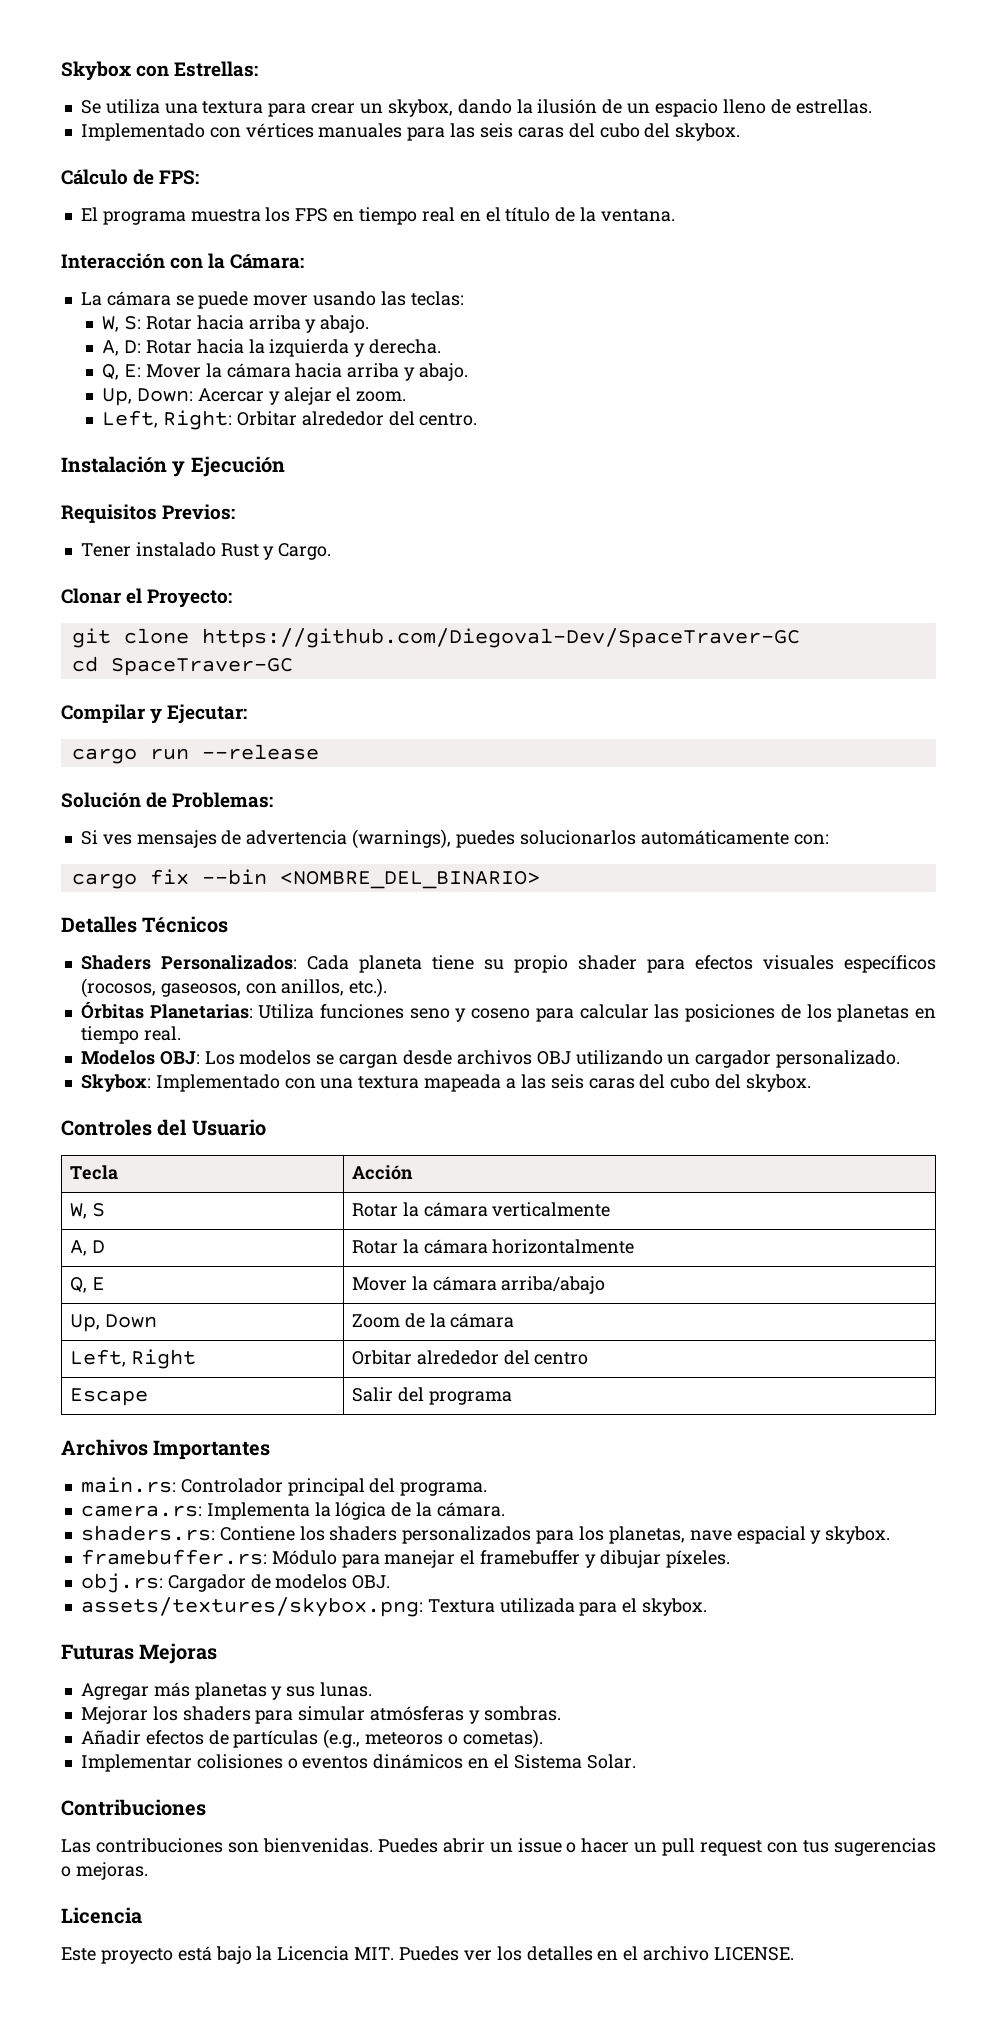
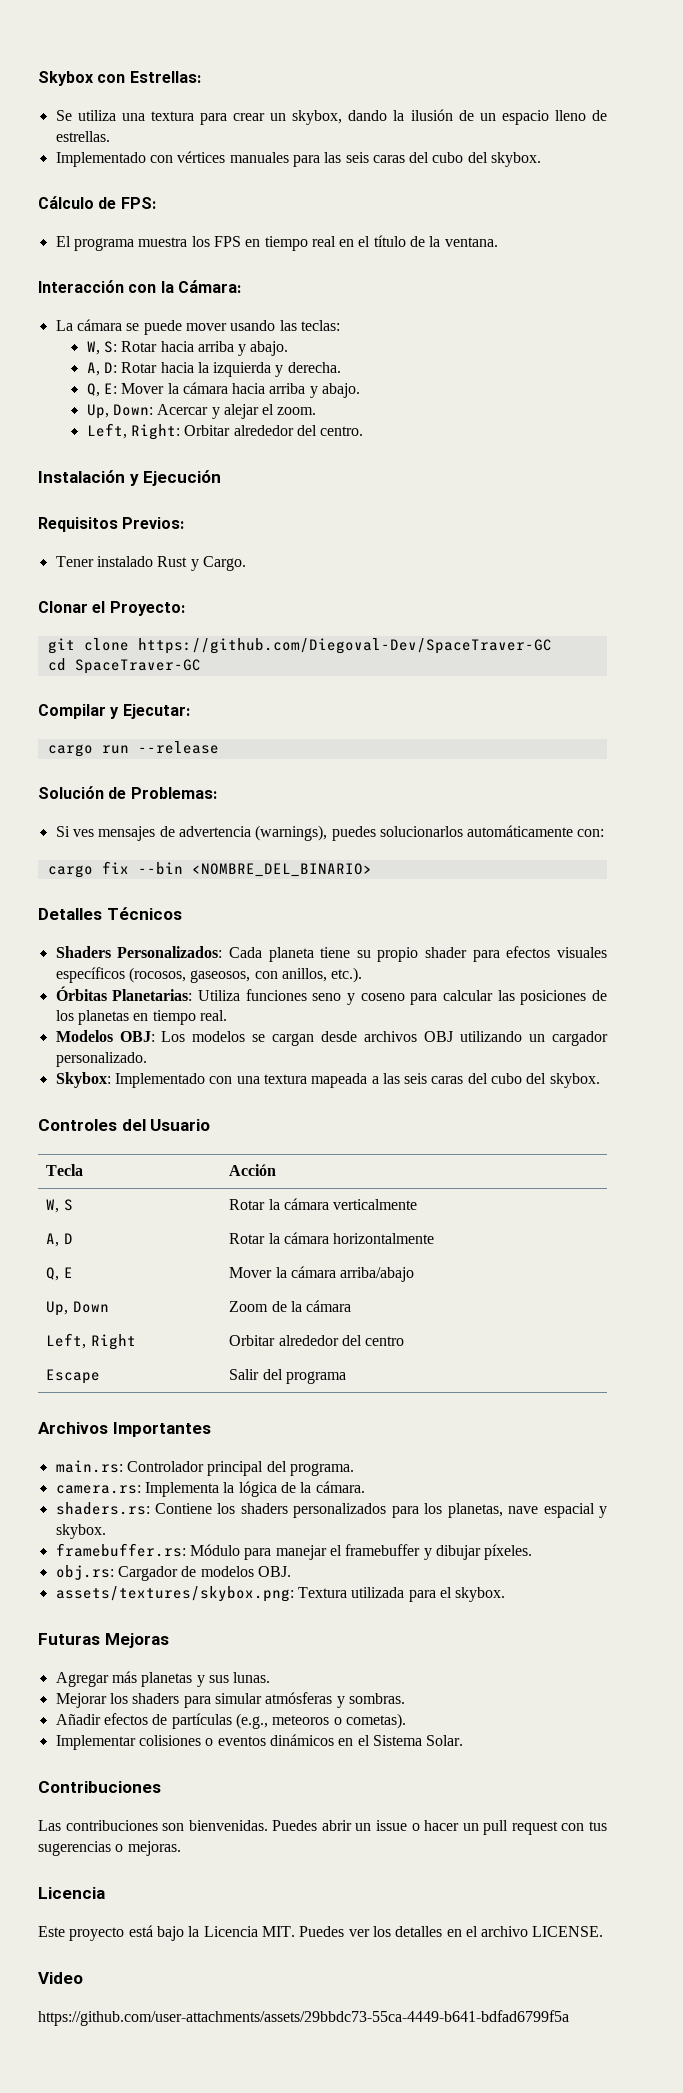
+ Video
+ https://github.com/user-attachments/assets/29bbdc73-55ca-4449-b641-bdfad6799f5a

